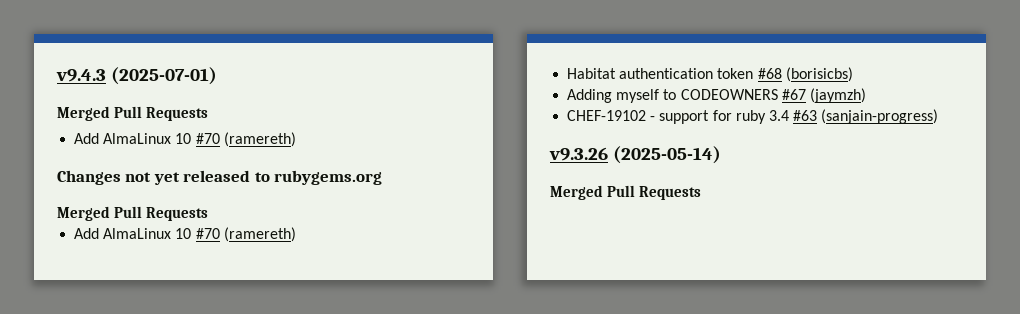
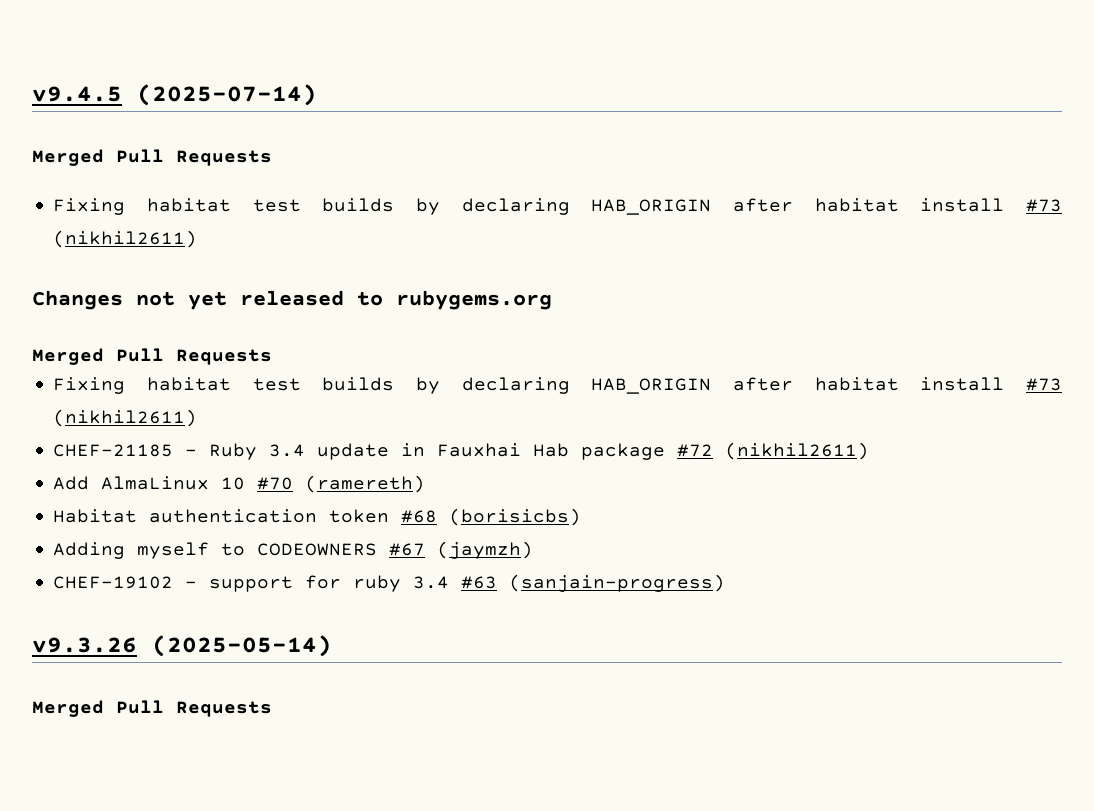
- v9.4.3 (2025-07-01)
+ v9.4.5 (2025-07-14)
  Merged Pull Requests
- Add AlmaLinux 10 #70 (ramereth)
+ Fixing habitat test builds by declaring HAB_ORIGIN after habitat install #73 (nikhil2611)
  Changes not yet released to rubygems.org
  Merged Pull Requests
+ Fixing habitat test builds by declaring HAB_ORIGIN after habitat install #73 (nikhil2611)
+ CHEF-21185 - Ruby 3.4 update in Fauxhai Hab package #72 (nikhil2611)

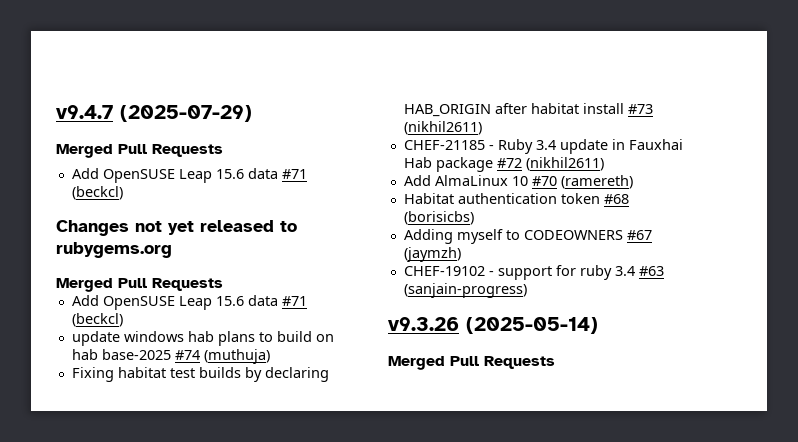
- v9.4.5 (2025-07-14)
+ v9.4.7 (2025-07-29)
  Merged Pull Requests
- Fixing habitat test builds by declaring HAB_ORIGIN after habitat install #73 (nikhil2611)
+ Add OpenSUSE Leap 15.6 data #71 (beckcl)
  Changes not yet released to rubygems.org
  Merged Pull Requests
+ Add OpenSUSE Leap 15.6 data #71 (beckcl)
+ update windows hab plans to build on hab base-2025 #74 (muthuja)

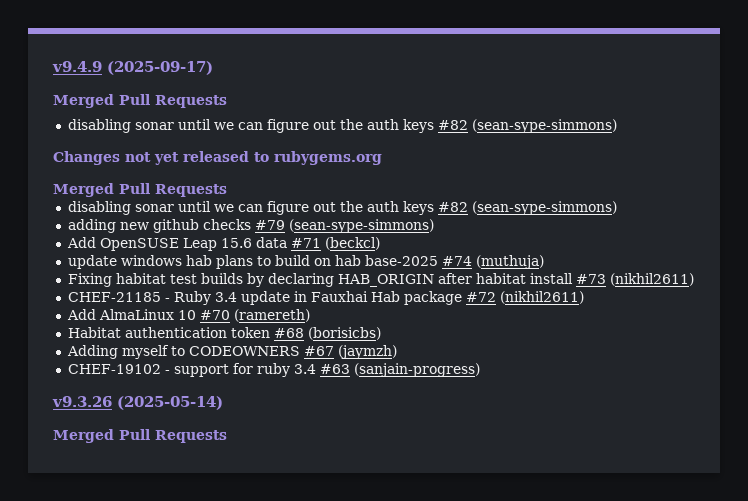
- v9.4.7 (2025-07-29)
+ v9.4.9 (2025-09-17)
  Merged Pull Requests
- Add OpenSUSE Leap 15.6 data #71 (beckcl)
+ disabling sonar until we can figure out the auth keys #82 (sean-sype-simmons)
  Changes not yet released to rubygems.org
  Merged Pull Requests
+ disabling sonar until we can figure out the auth keys #82 (sean-sype-simmons)
+ adding new github checks #79 (sean-sype-simmons)

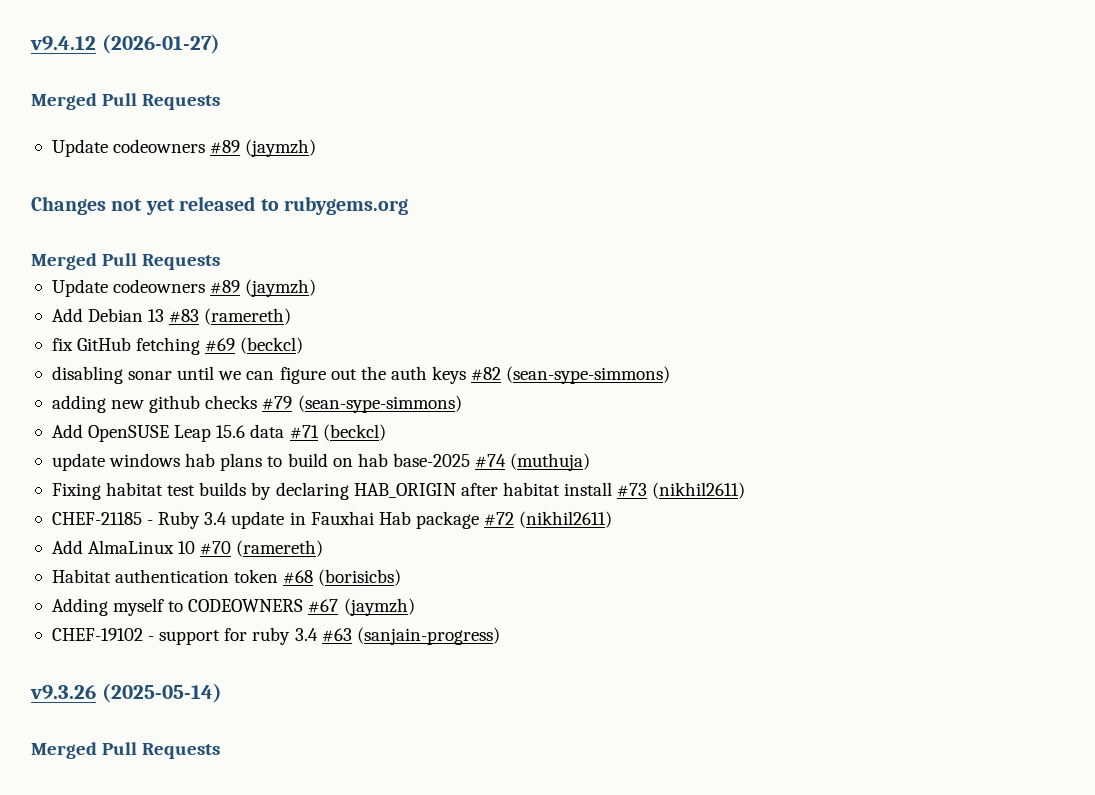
- v9.4.9 (2025-09-17)
+ v9.4.12 (2026-01-27)
  Merged Pull Requests
- disabling sonar until we can figure out the auth keys #82 (sean-sype-simmons)
+ Update codeowners #89 (jaymzh)
  Changes not yet released to rubygems.org
  Merged Pull Requests
+ Update codeowners #89 (jaymzh)
+ Add Debian 13 #83 (ramereth)
+ fix GitHub fetching #69 (beckcl)

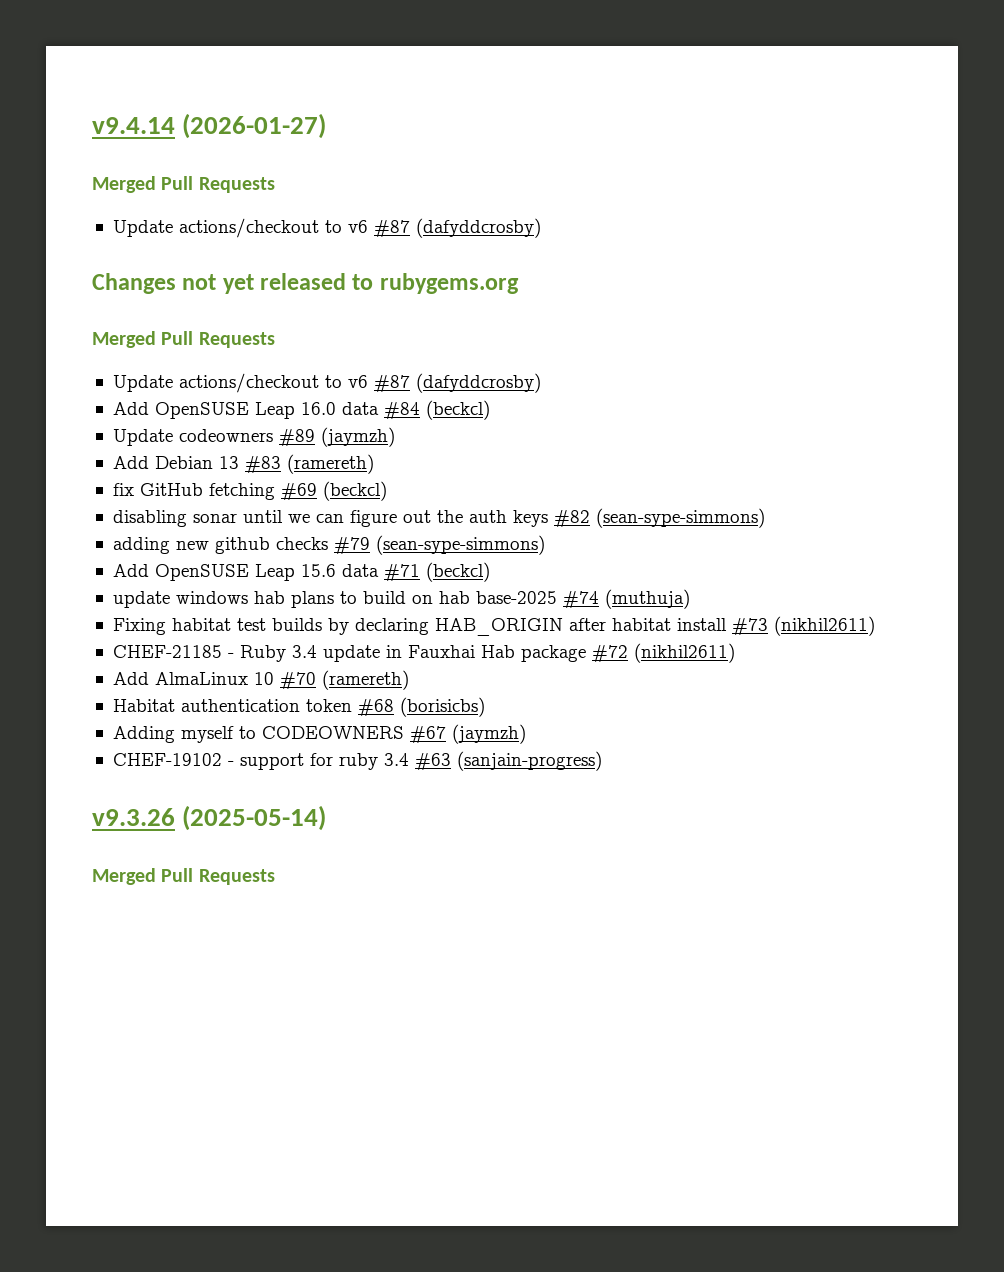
- v9.4.12 (2026-01-27)
+ v9.4.14 (2026-01-27)
  Merged Pull Requests
- Update codeowners #89 (jaymzh)
+ Update actions/checkout to v6 #87 (dafyddcrosby)
  Changes not yet released to rubygems.org
  Merged Pull Requests
+ Update actions/checkout to v6 #87 (dafyddcrosby)
+ Add OpenSUSE Leap 16.0 data #84 (beckcl)

